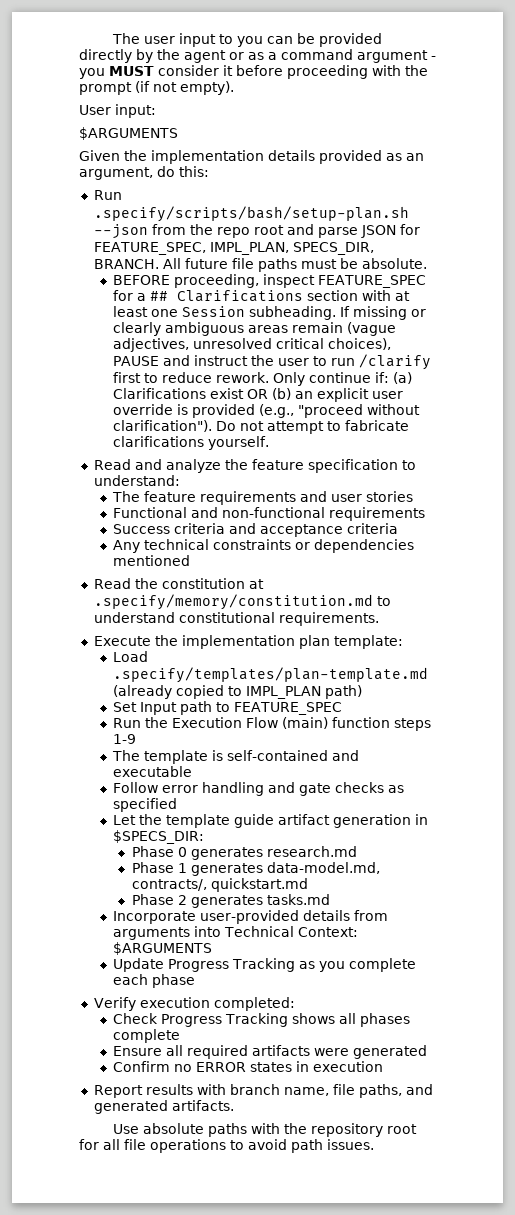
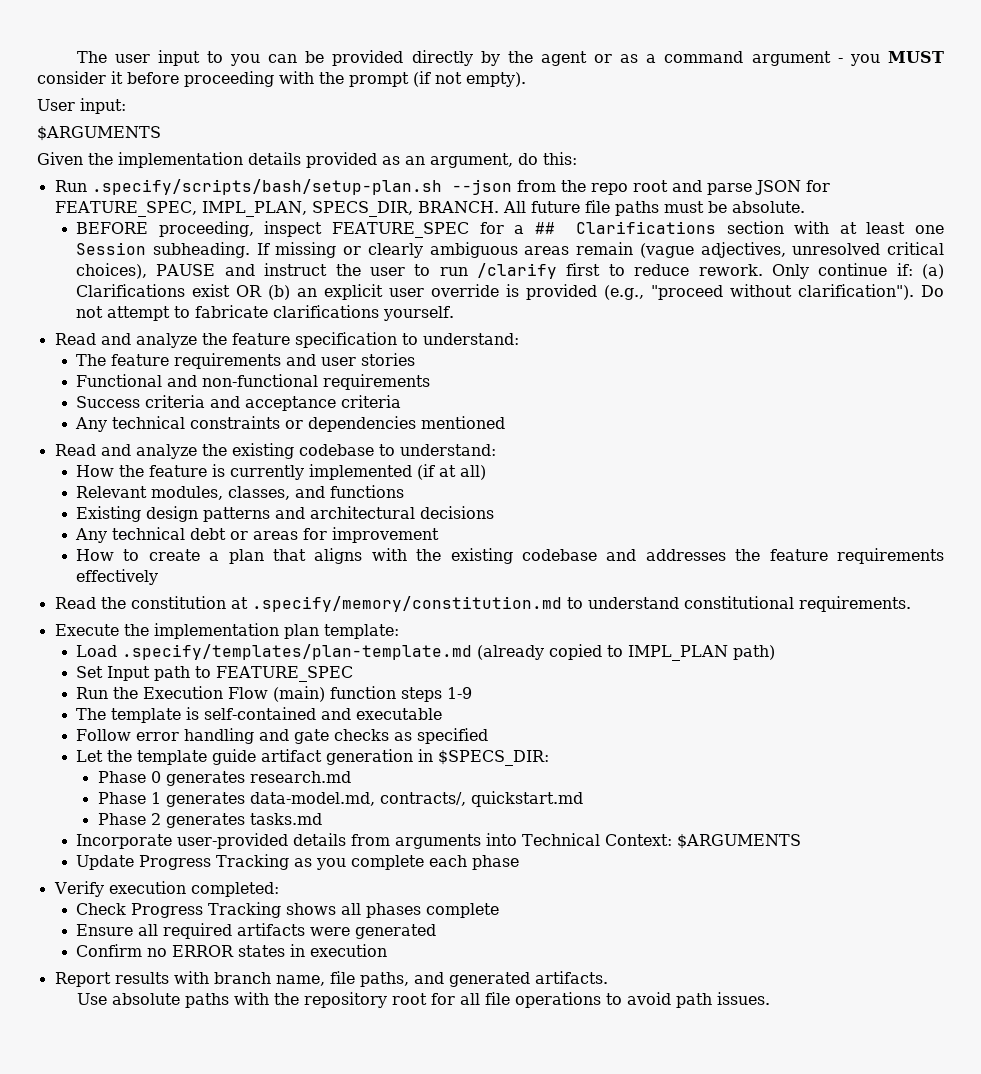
+ Read and analyze the existing codebase to understand:
+ How the feature is currently implemented (if at all)
+ Relevant modules, classes, and functions
+ Existing design patterns and architectural decisions
+ Any technical debt or areas for improvement
+ How to create a plan that aligns with the existing codebase and addresses the feature requirements effectively

